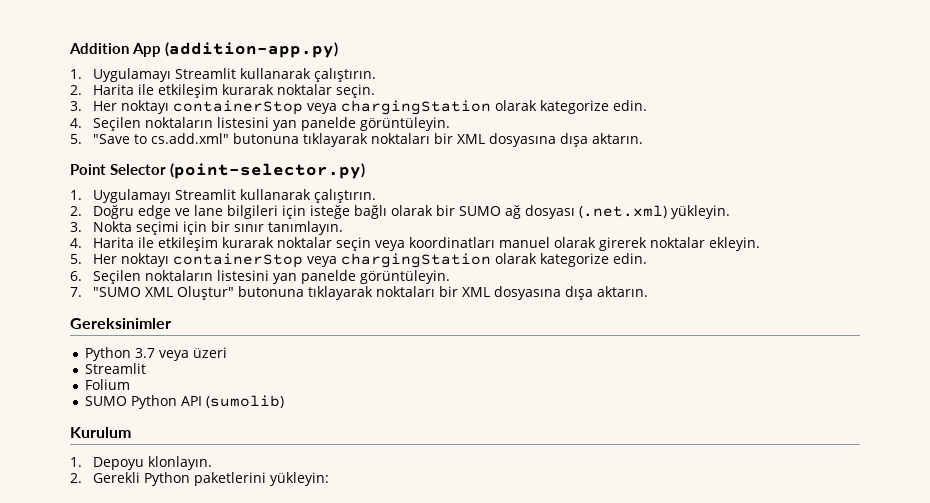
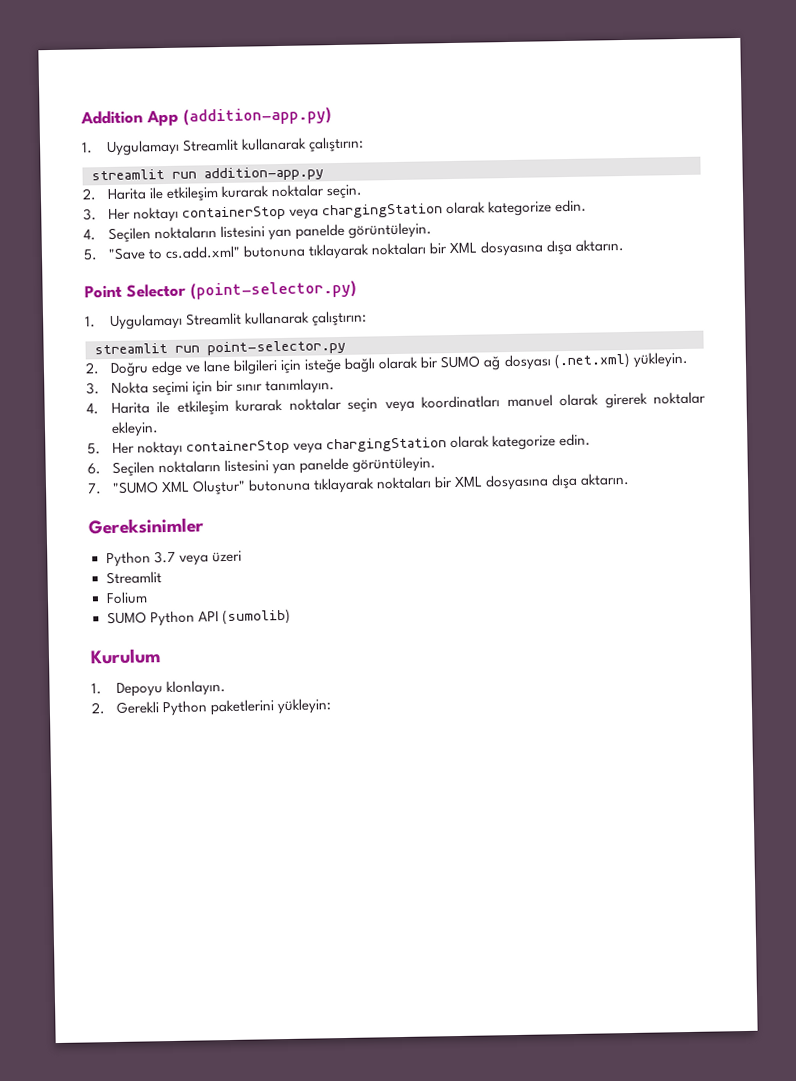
  Addition App (addition-app.py)
- 1. Uygulamayı Streamlit kullanarak çalıştırın.
+ 1. Uygulamayı Streamlit kullanarak çalıştırın:
+ streamlit run addition-app.py
  Point Selector (point-selector.py)
- 1. Uygulamayı Streamlit kullanarak çalıştırın.
+ 1. Uygulamayı Streamlit kullanarak çalıştırın:
+ streamlit run point-selector.py

